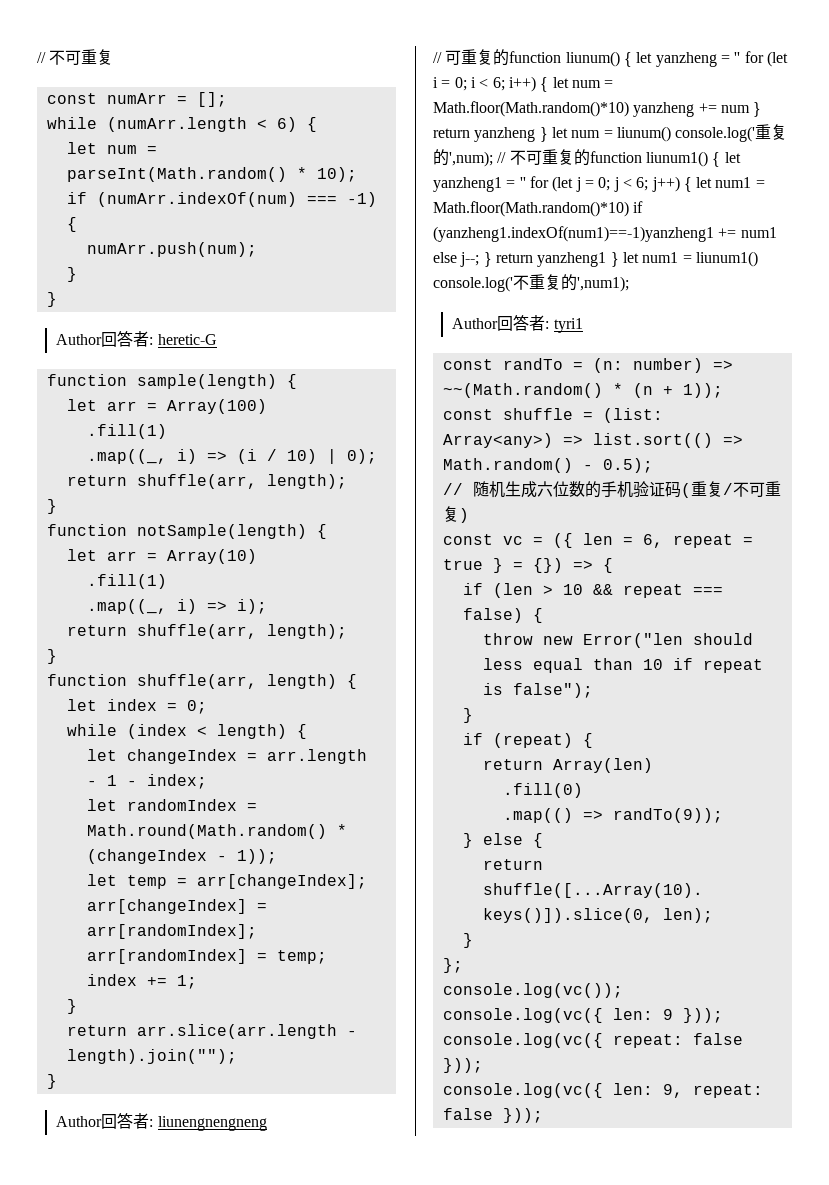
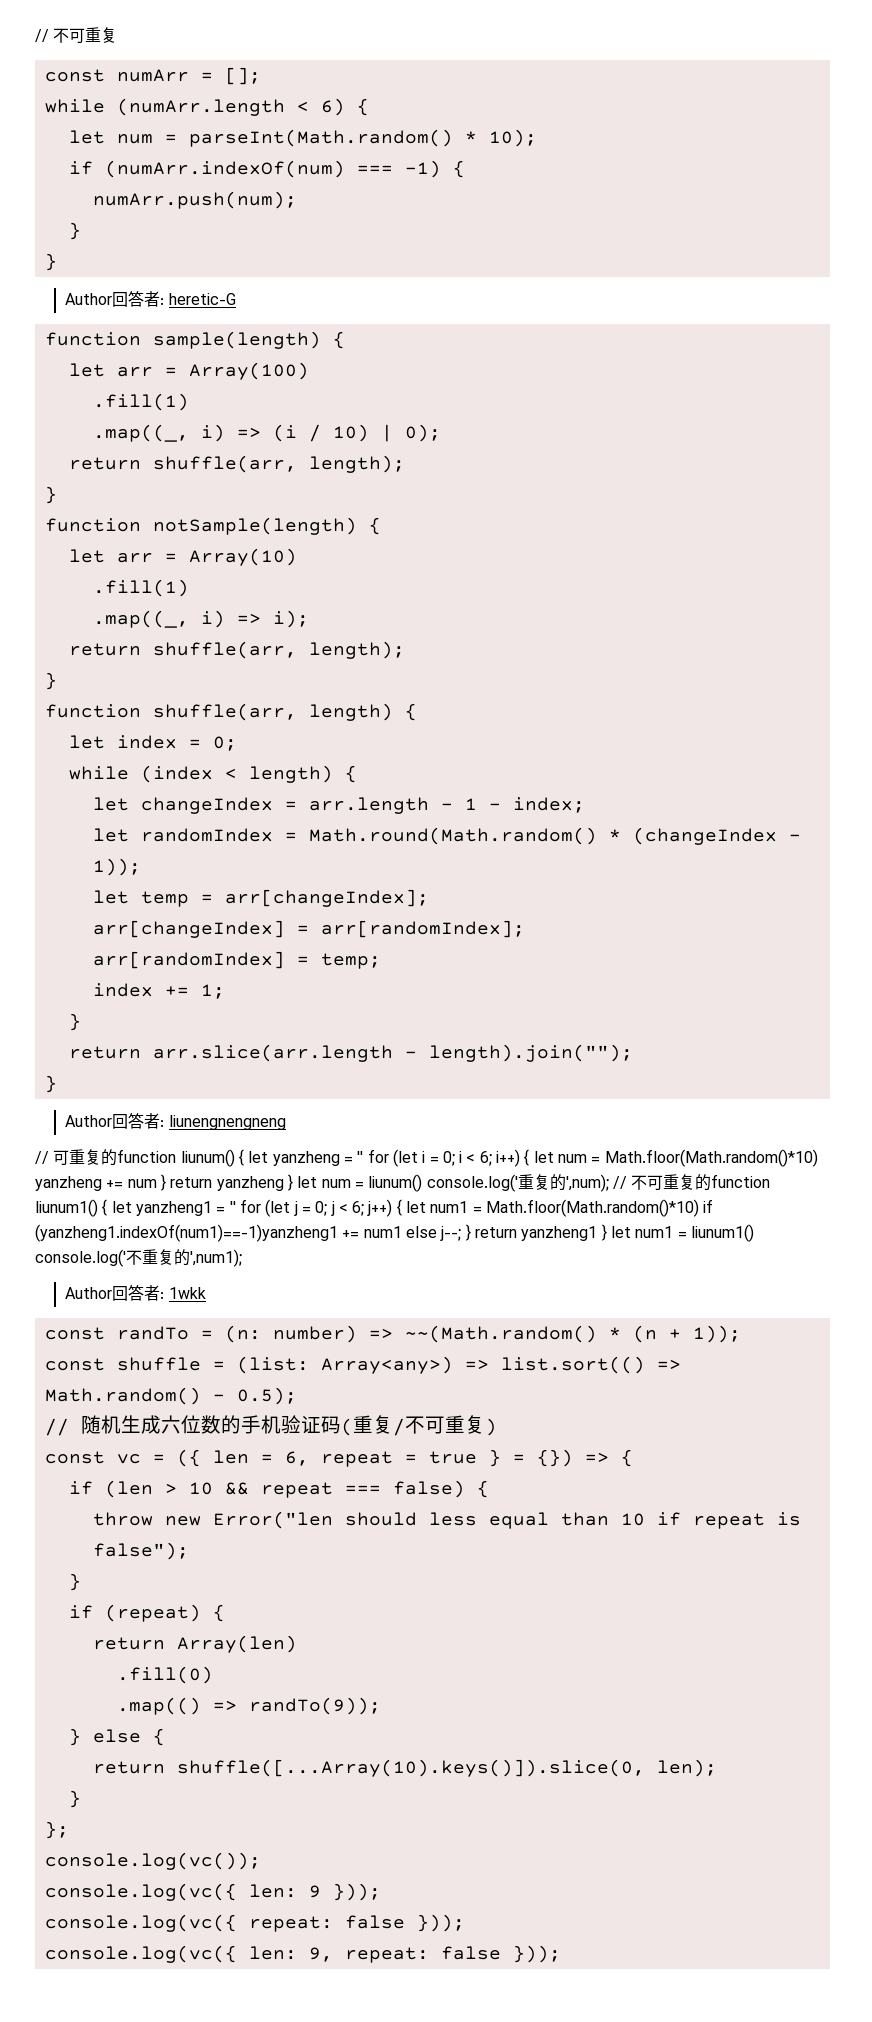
- Author回答者: tyri1
+ Author回答者: 1wkk

